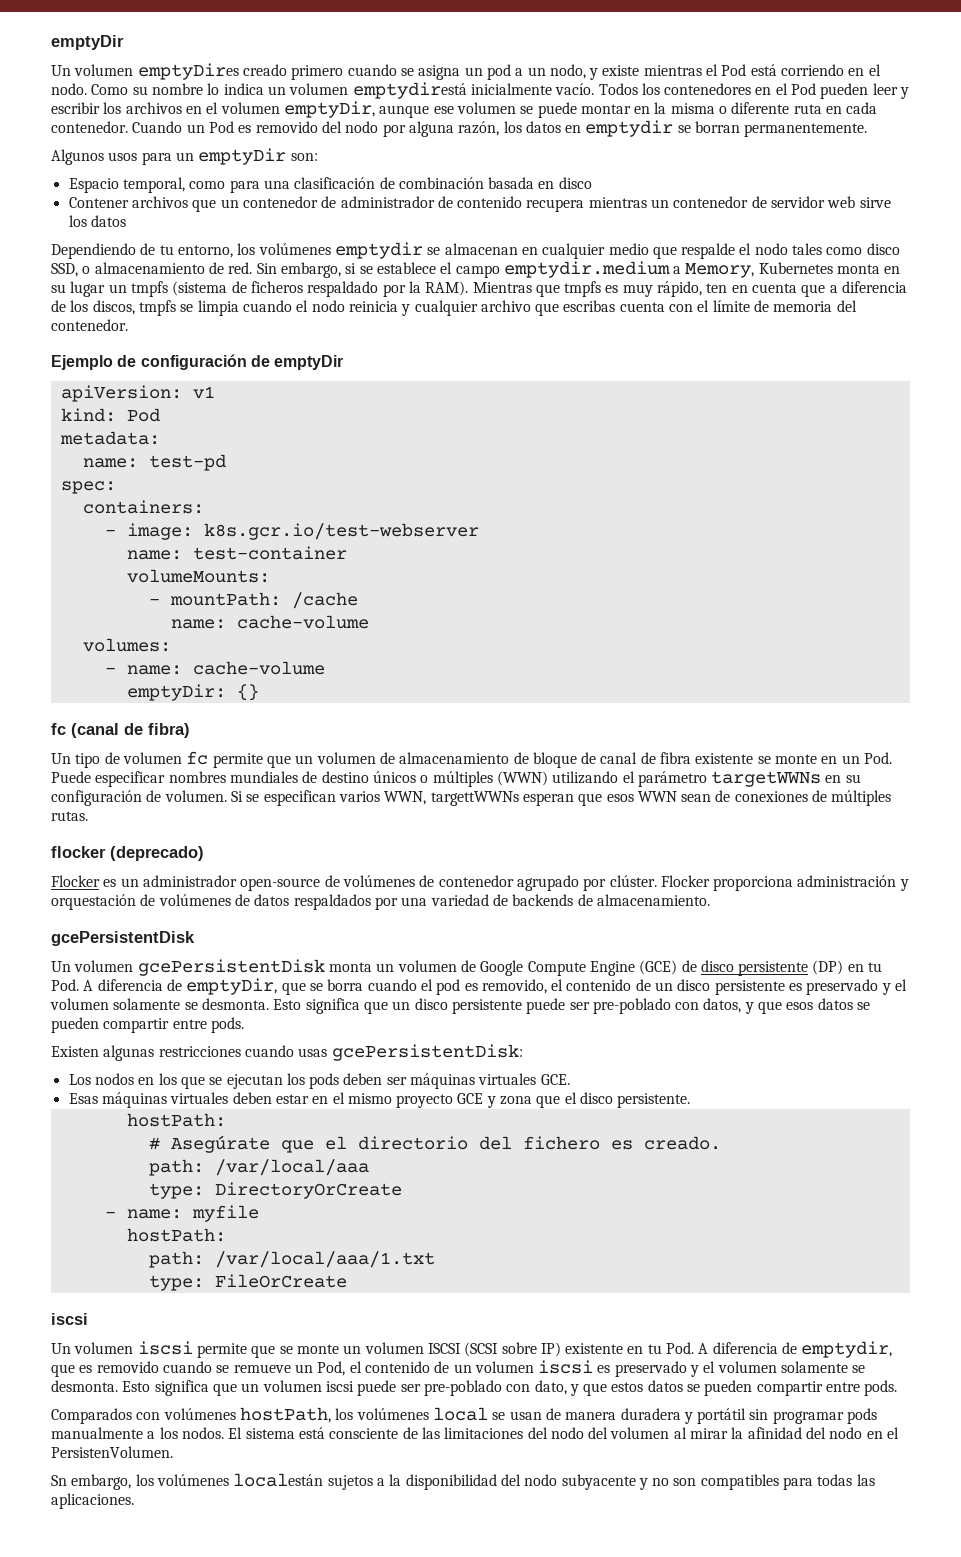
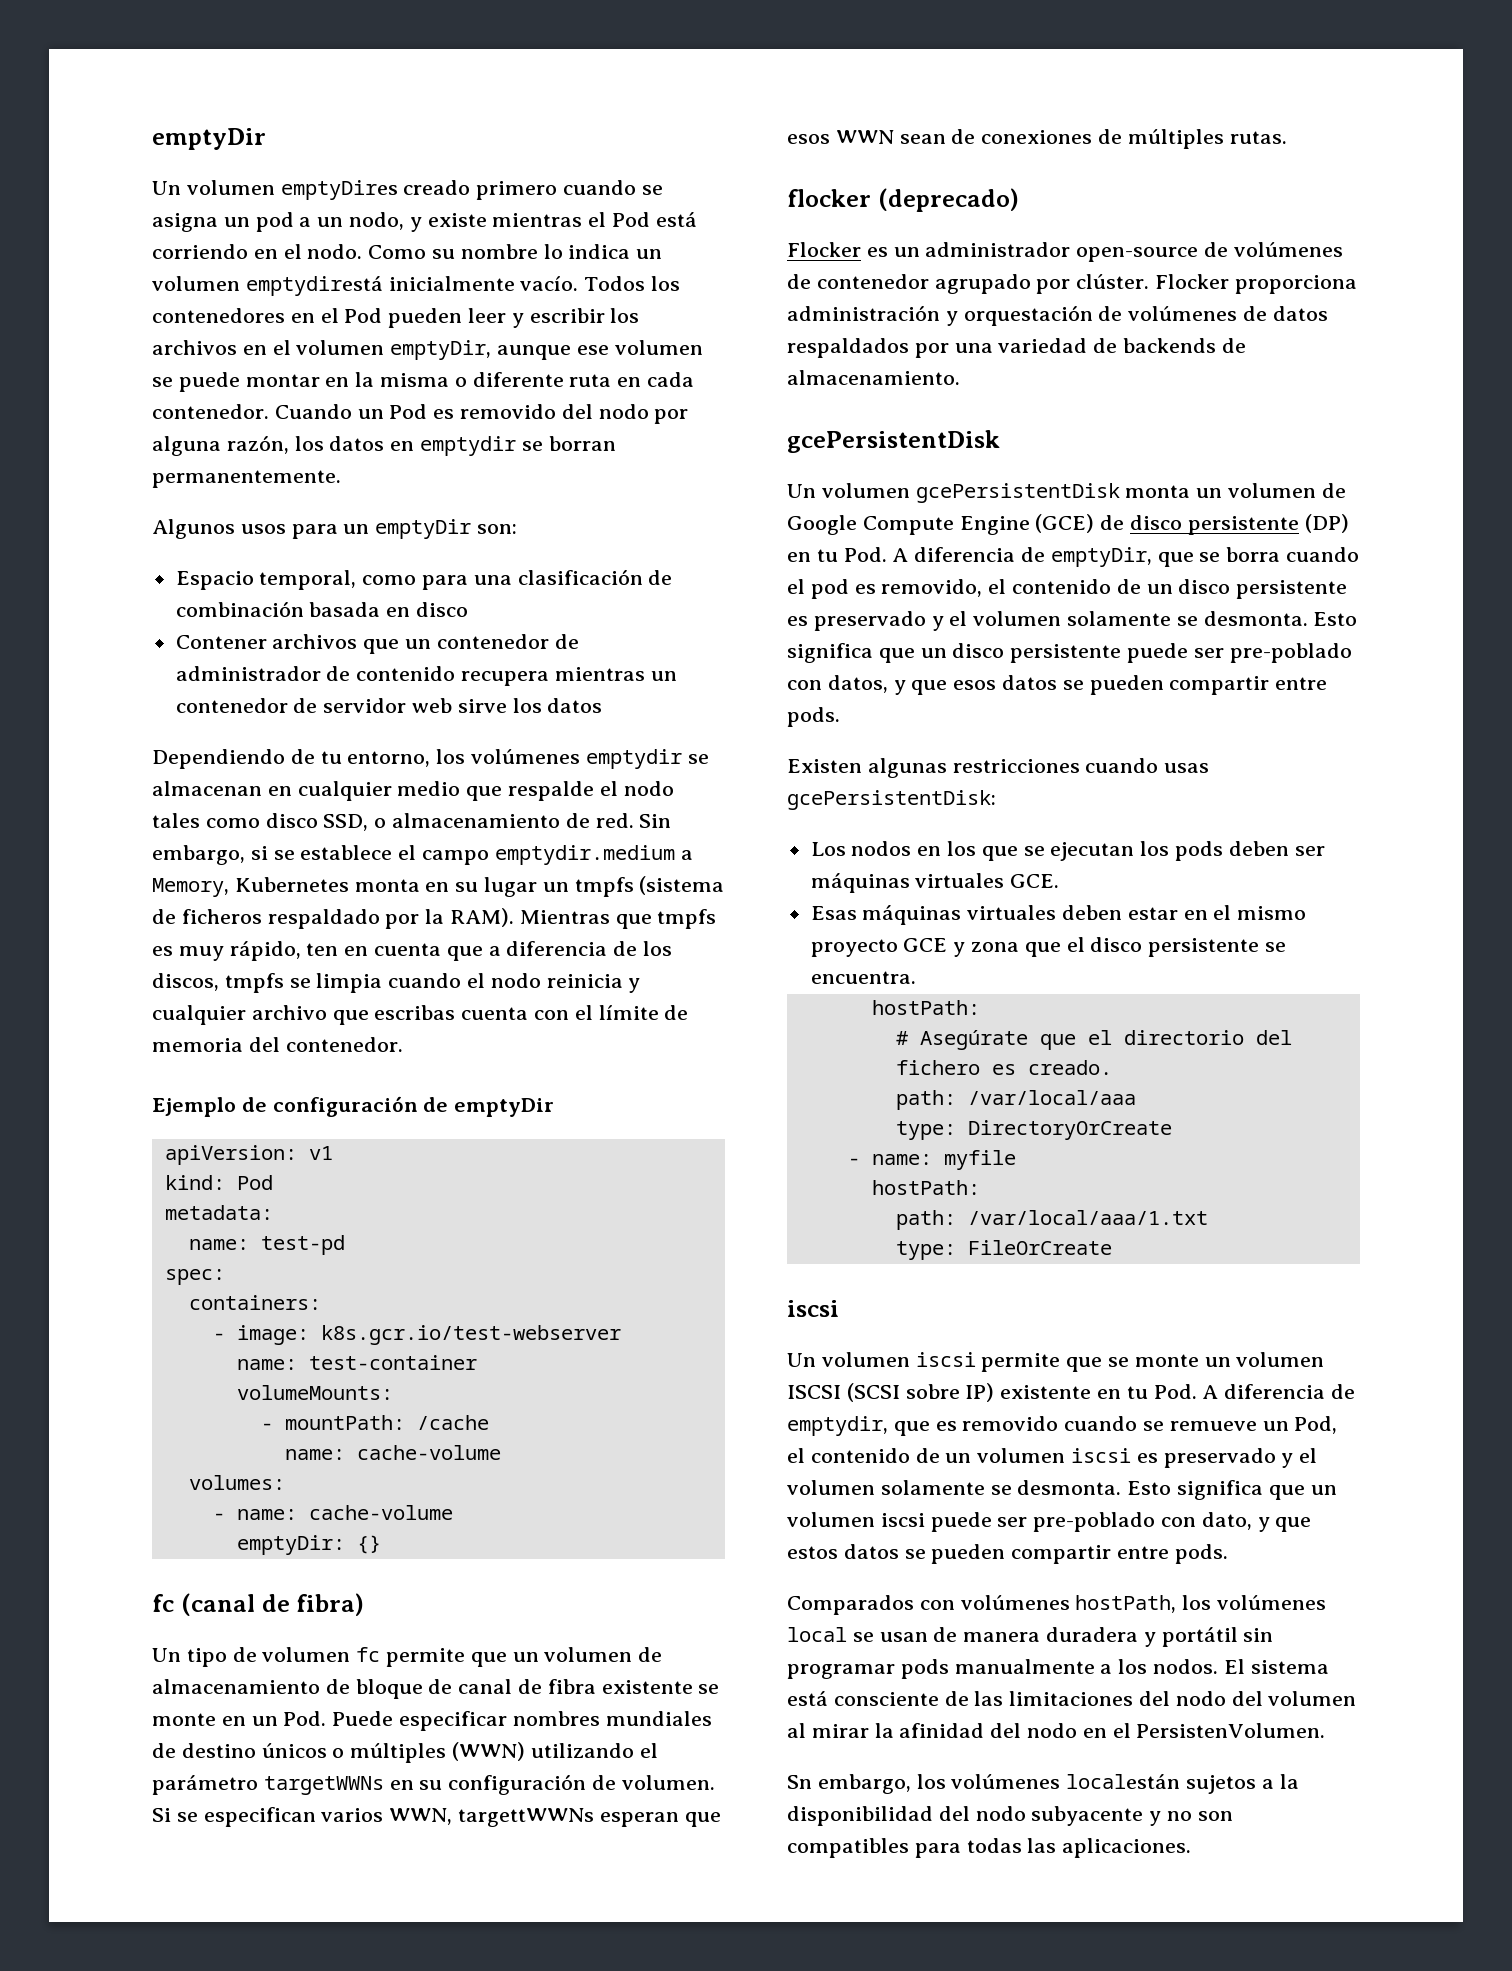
- Esas máquinas virtuales deben estar en el mismo proyecto GCE y zona que el disco persistente.
+ Esas máquinas virtuales deben estar en el mismo proyecto GCE y zona que el disco persistente se encuentra.

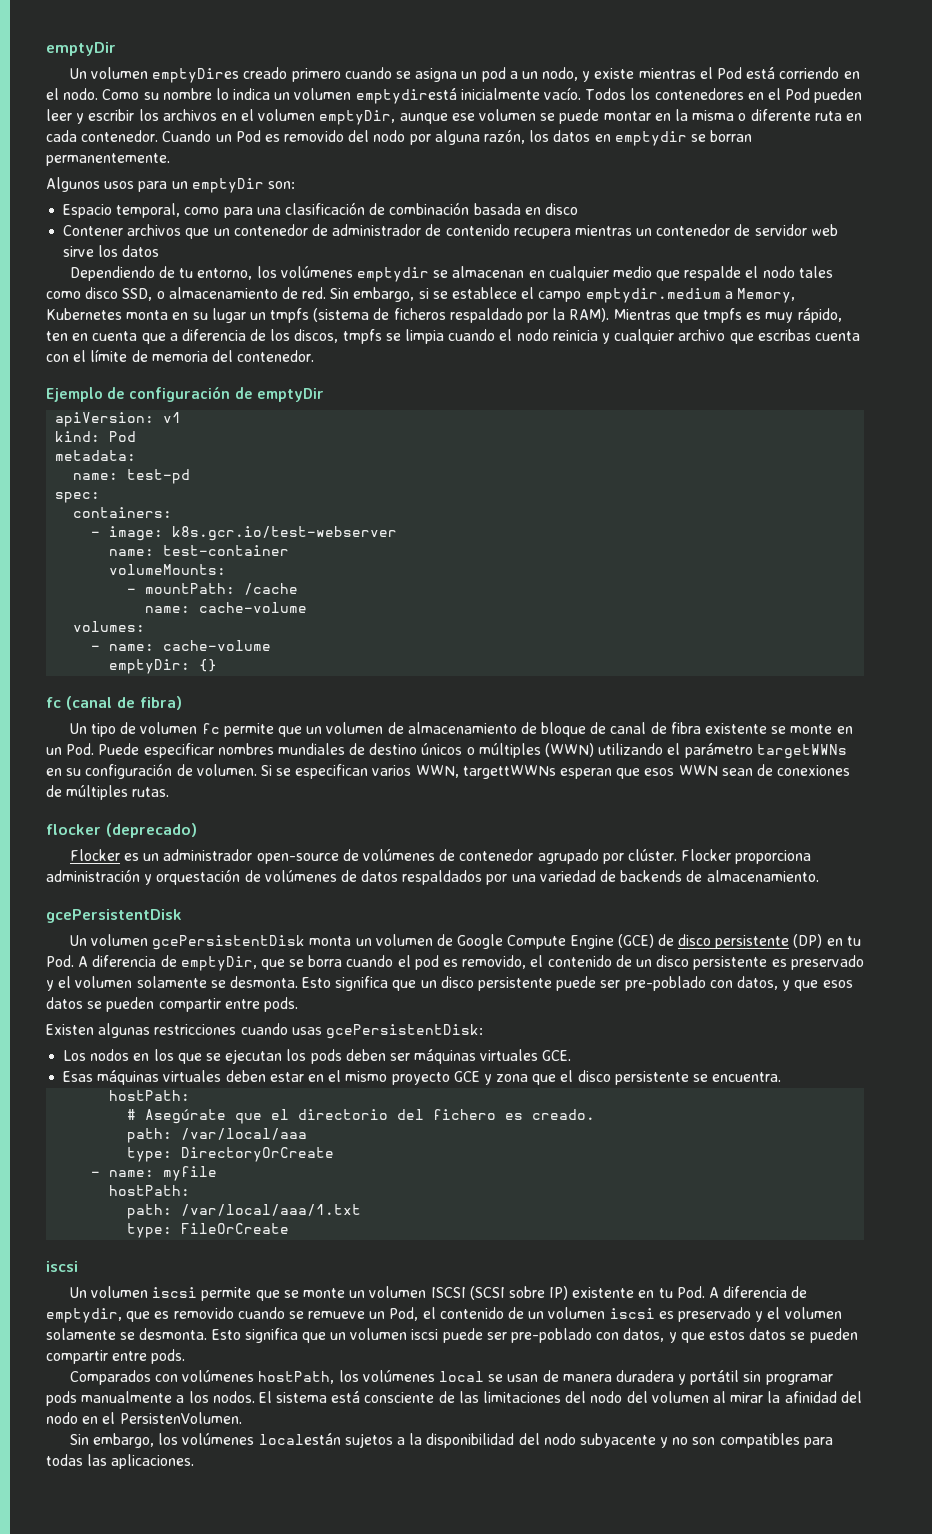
- Esto significa que un volumen iscsi puede ser pre-poblado con dato, y que estos datos se pueden compartir entre pods.
+ Esto significa que un volumen iscsi puede ser pre-poblado con datos, y que estos datos se pueden compartir entre pods.
- Sn embargo, los volúmenes localestán sujetos a la disponibilidad del nodo subyacente y no son compatibles para todas las aplicaciones.
+ Sin embargo, los volúmenes localestán sujetos a la disponibilidad del nodo subyacente y no son compatibles para todas las aplicaciones.

